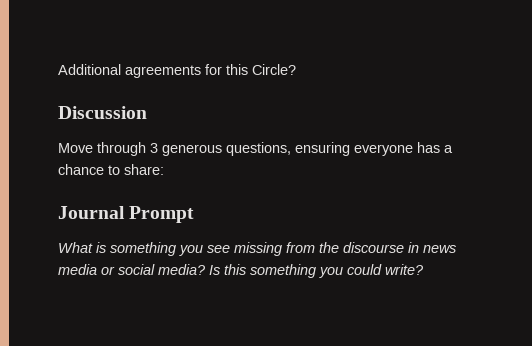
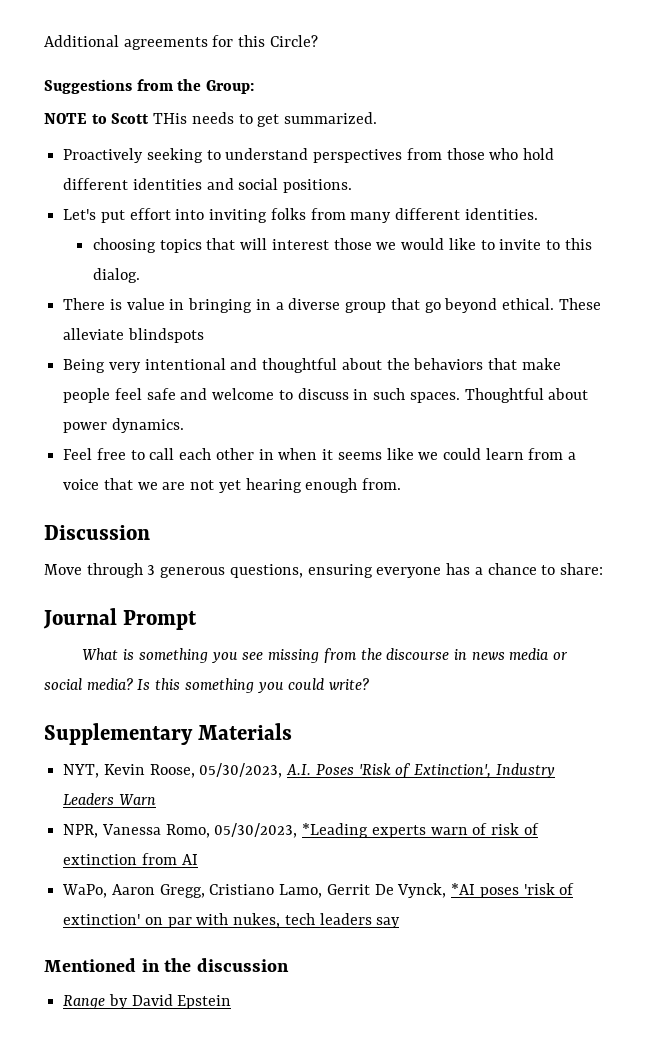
+ Suggestions from the Group:
+ NOTE to Scott THis needs to get summarized.
+ Proactively seeking to understand perspectives from those who hold different identities and social positions.
+ Let's put effort into inviting folks from many different identities.
+ choosing topics that will interest those we would like to invite to this dialog.
+ There is value in bringing in a diverse group that go beyond ethical. These alleviate blindspots
+ Being very intentional and thoughtful about the behaviors that make people feel safe and welcome to discuss in such spaces. Thoughtful about power dynamics.
+ Feel free to call each other in when it seems like we could learn from a voice that we are not yet hearing enough from.
+ Supplementary Materials
+ NYT, Kevin Roose, 05/30/2023, A.I. Poses 'Risk of Extinction', Industry Leaders Warn
+ NPR, Vanessa Romo, 05/30/2023, *Leading experts warn of risk of extinction from AI
+ WaPo, Aaron Gregg, Cristiano Lamo, Gerrit De Vynck, *AI poses 'risk of extinction' on par with nukes, tech leaders say
+ Mentioned in the discussion
+ Range by David Epstein

